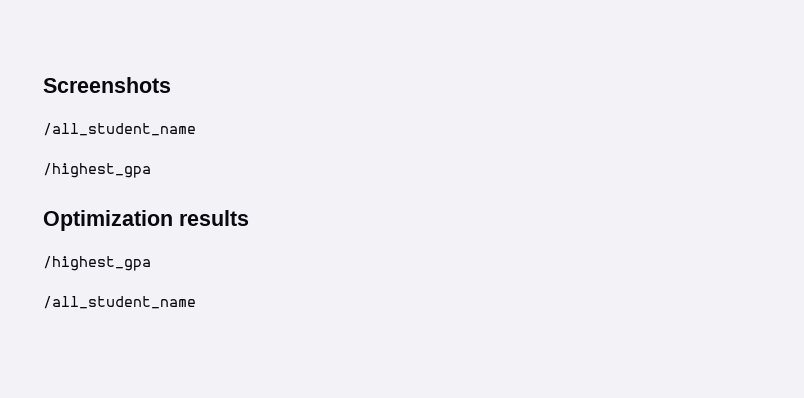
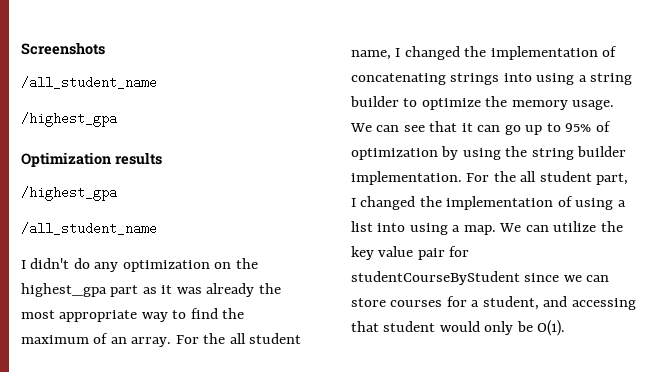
+ I didn't do any optimization on the highest_gpa part as it was already the most appropriate way to find the maximum of an array. For the all student name, I changed the implementation of concatenating strings into using a string builder to optimize the memory usage. We can see that it can go up to 95% of optimization by using the string builder implementation. For the all student part, I changed the implementation of using a list into using a map. We can utilize the key value pair for studentCourseByStudent since we can store courses for a student, and accessing that student would only be O(1).

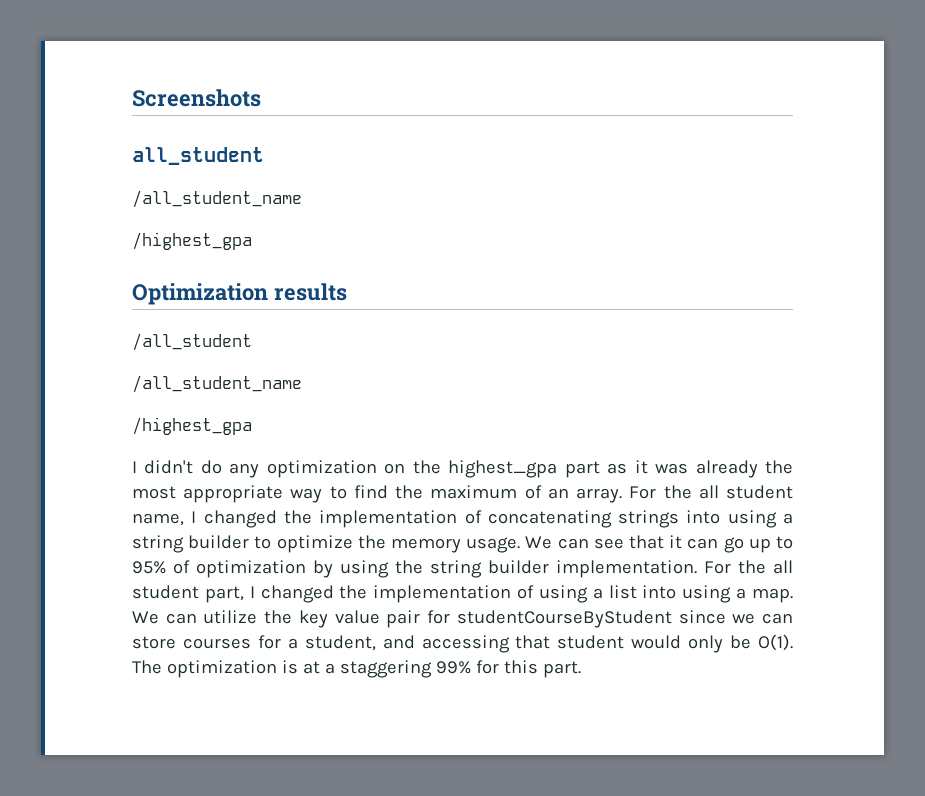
+ all_student
  Optimization results
+ /all_student
+ /all_student_name
  /highest_gpa
- /all_student_name
+ The optimization is at a staggering 99% for this part.

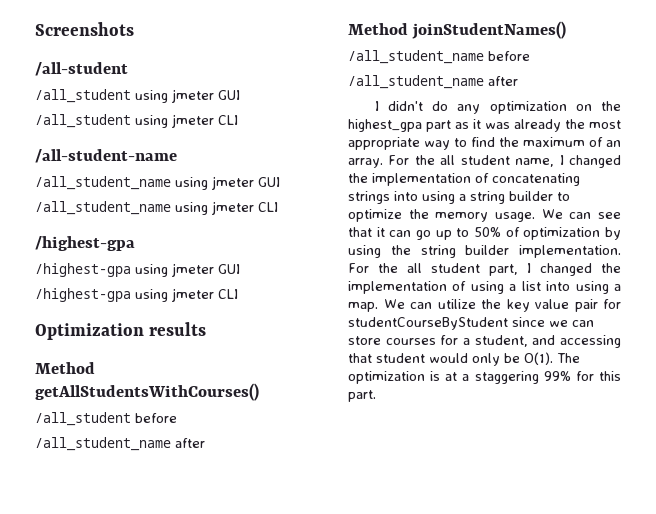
- all_student
- /all_student_name
- /highest_gpa
+ /all-student
+ /all_student using jmeter GUI
+ /all_student using jmeter CLI
+ /all-student-name
+ /all_student_name using jmeter GUI
+ /all_student_name using jmeter CLI
+ /highest-gpa
+ /highest-gpa using jmeter GUI
+ /highest-gpa using jmeter CLI
- /all_student
- /all_student_name
- /highest_gpa
+ Method getAllStudentsWithCourses()
+ /all_student before
+ /all_student_name after
+ Method joinStudentNames()
+ /all_student_name before
+ /all_student_name after
- We can see that it can go up to 95% of optimization by using the string builder implementation.
+ We can see that it can go up to 50% of optimization by using the string builder implementation.

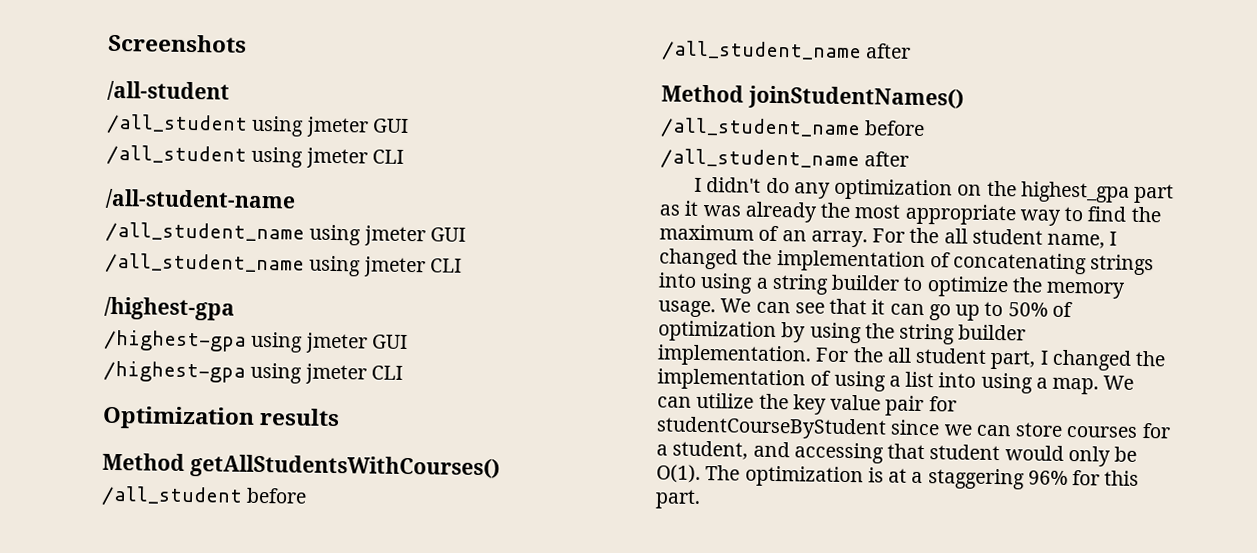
- The optimization is at a staggering 99% for this part.
+ The optimization is at a staggering 96% for this part.

